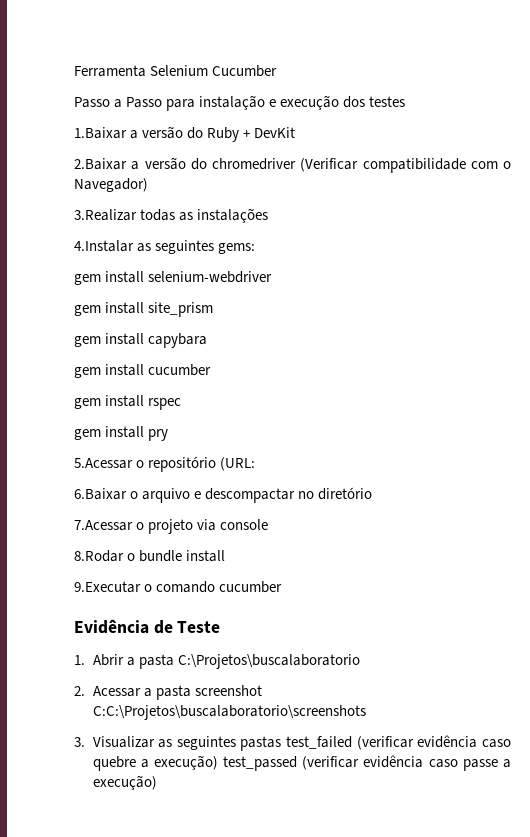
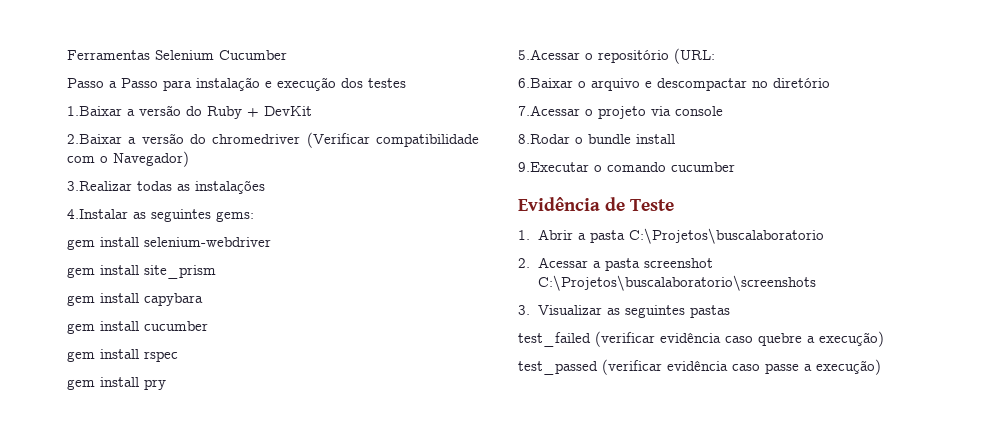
- Ferramenta Selenium Cucumber
+ Ferramentas Selenium Cucumber
- 2. Acessar a pasta screenshot C:C:\Projetos\buscalaboratorio\screenshots
+ 2. Acessar a pasta screenshot C:\Projetos\buscalaboratorio\screenshots
- 3. Visualizar as seguintes pastas test_failed (verificar evidência caso quebre a execução) test_passed (verificar evidência caso passe a execução)
+ 3. Visualizar as seguintes pastas
+ test_failed (verificar evidência caso quebre a execução)
+ test_passed (verificar evidência caso passe a execução)

